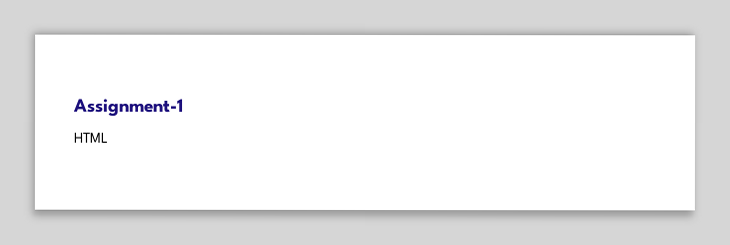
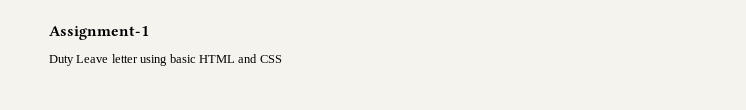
- HTML
+ Duty Leave letter using basic HTML and CSS

